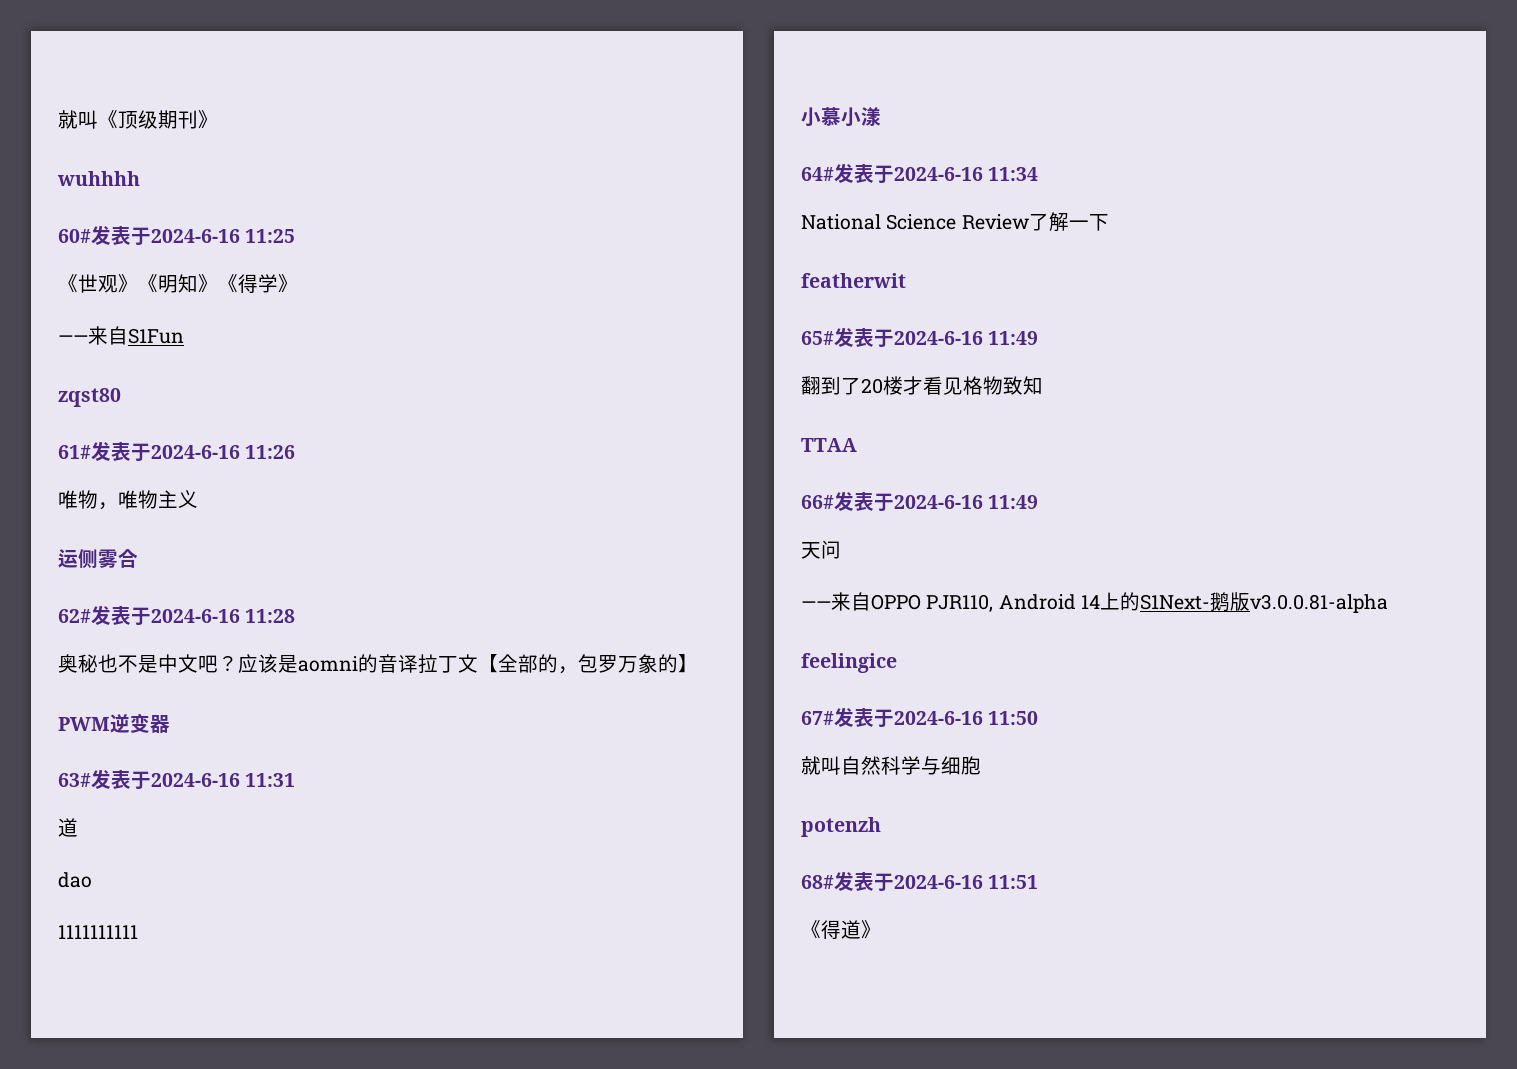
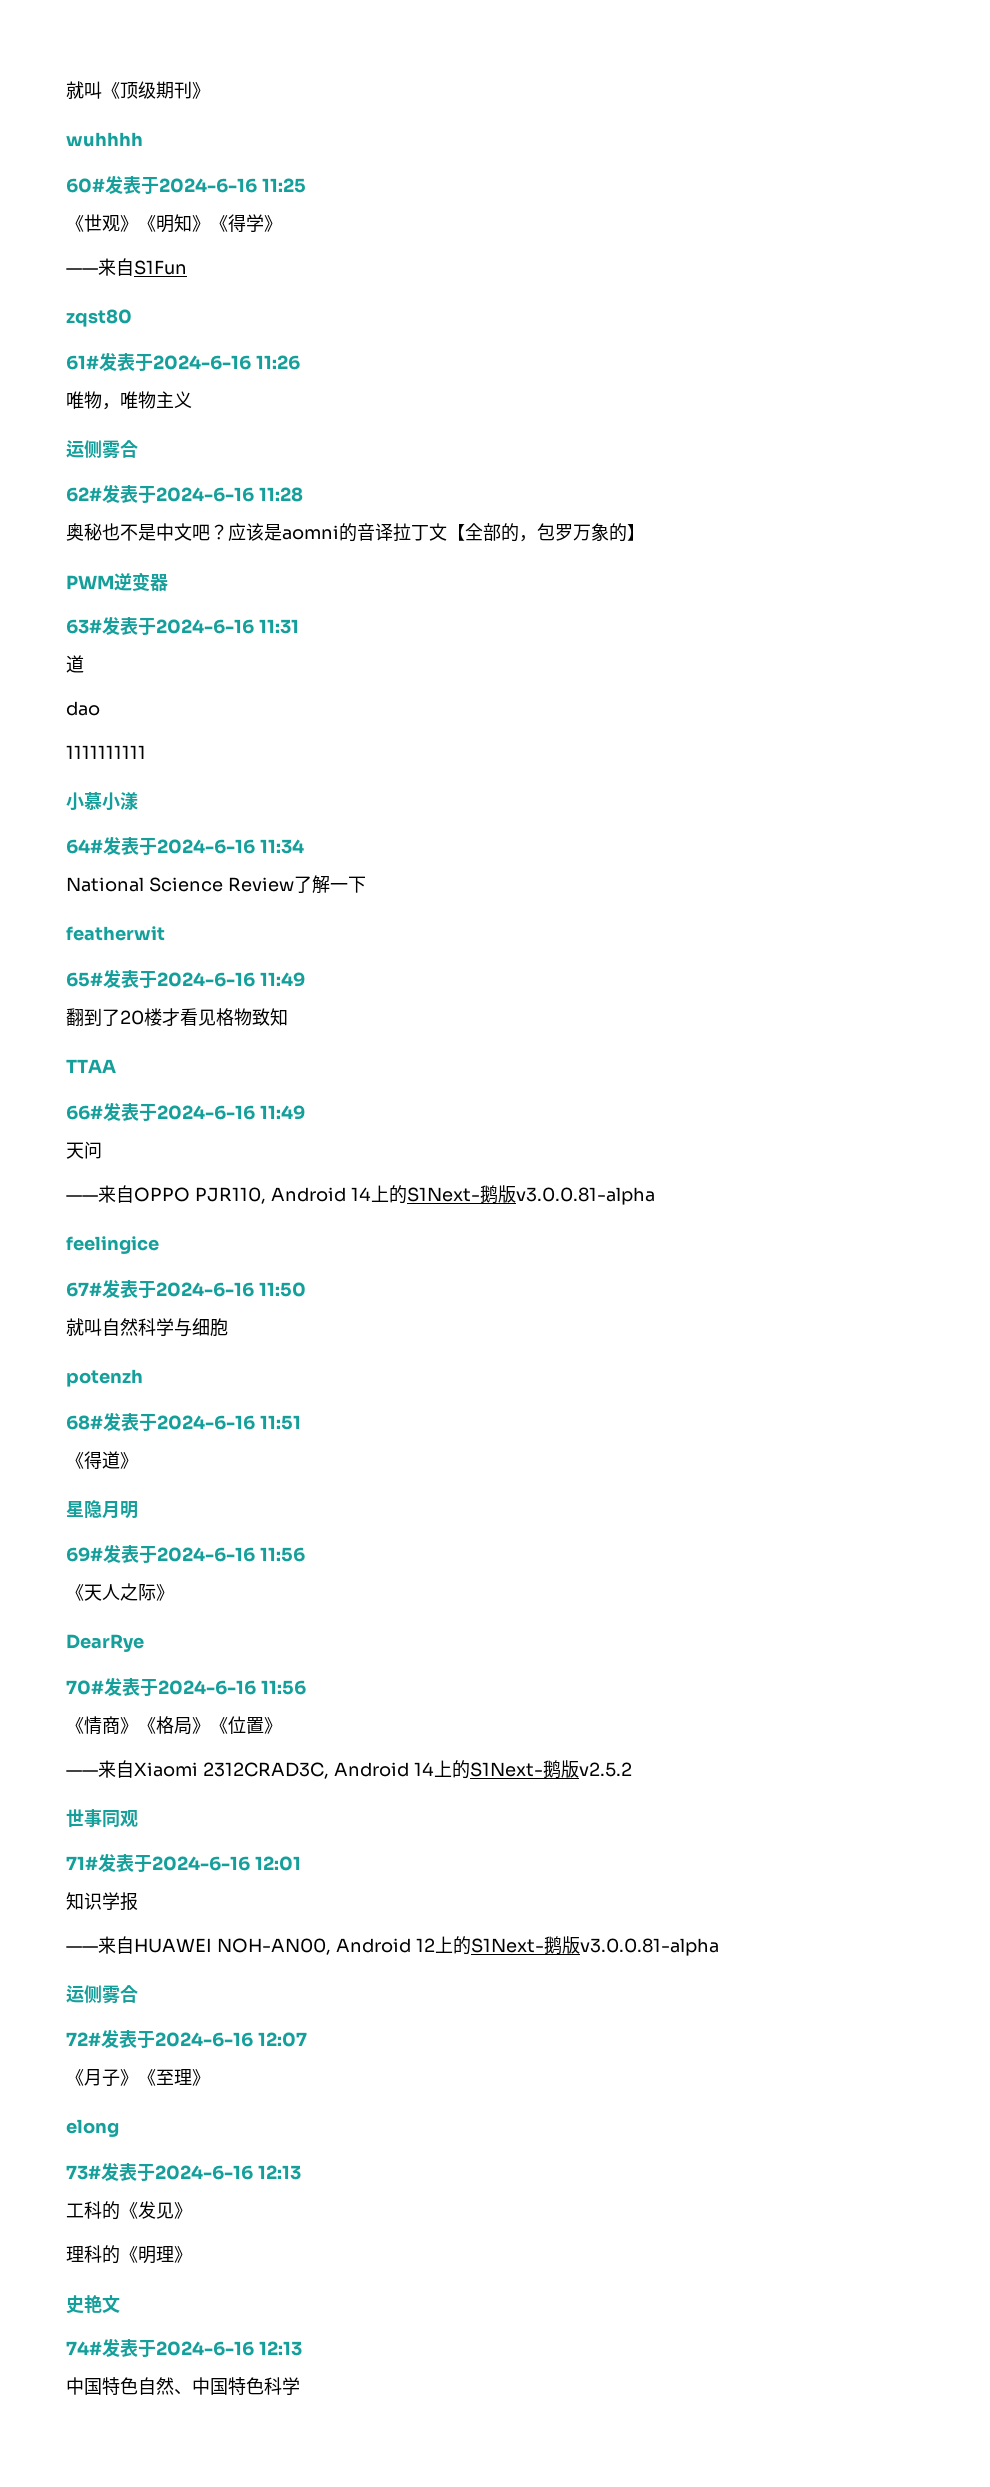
+ 星隐月明
+ 69#发表于2024-6-16 11:56
+ 《天人之际》
+ DearRye
+ 70#发表于2024-6-16 11:56
+ 《情商》《格局》《位置》
+ ——来自Xiaomi 2312CRAD3C, Android 14上的S1Next-鹅版v2.5.2
+ 世事同观
+ 71#发表于2024-6-16 12:01
+ 知识学报
+ ——来自HUAWEI NOH-AN00, Android 12上的S1Next-鹅版v3.0.0.81-alpha
+ 运侧雾合
+ 72#发表于2024-6-16 12:07
+ 《月子》《至理》
+ elong
+ 73#发表于2024-6-16 12:13
+ 工科的《发见》
+ 理科的《明理》
+ 史艳文
+ 74#发表于2024-6-16 12:13
+ 中国特色自然、中国特色科学

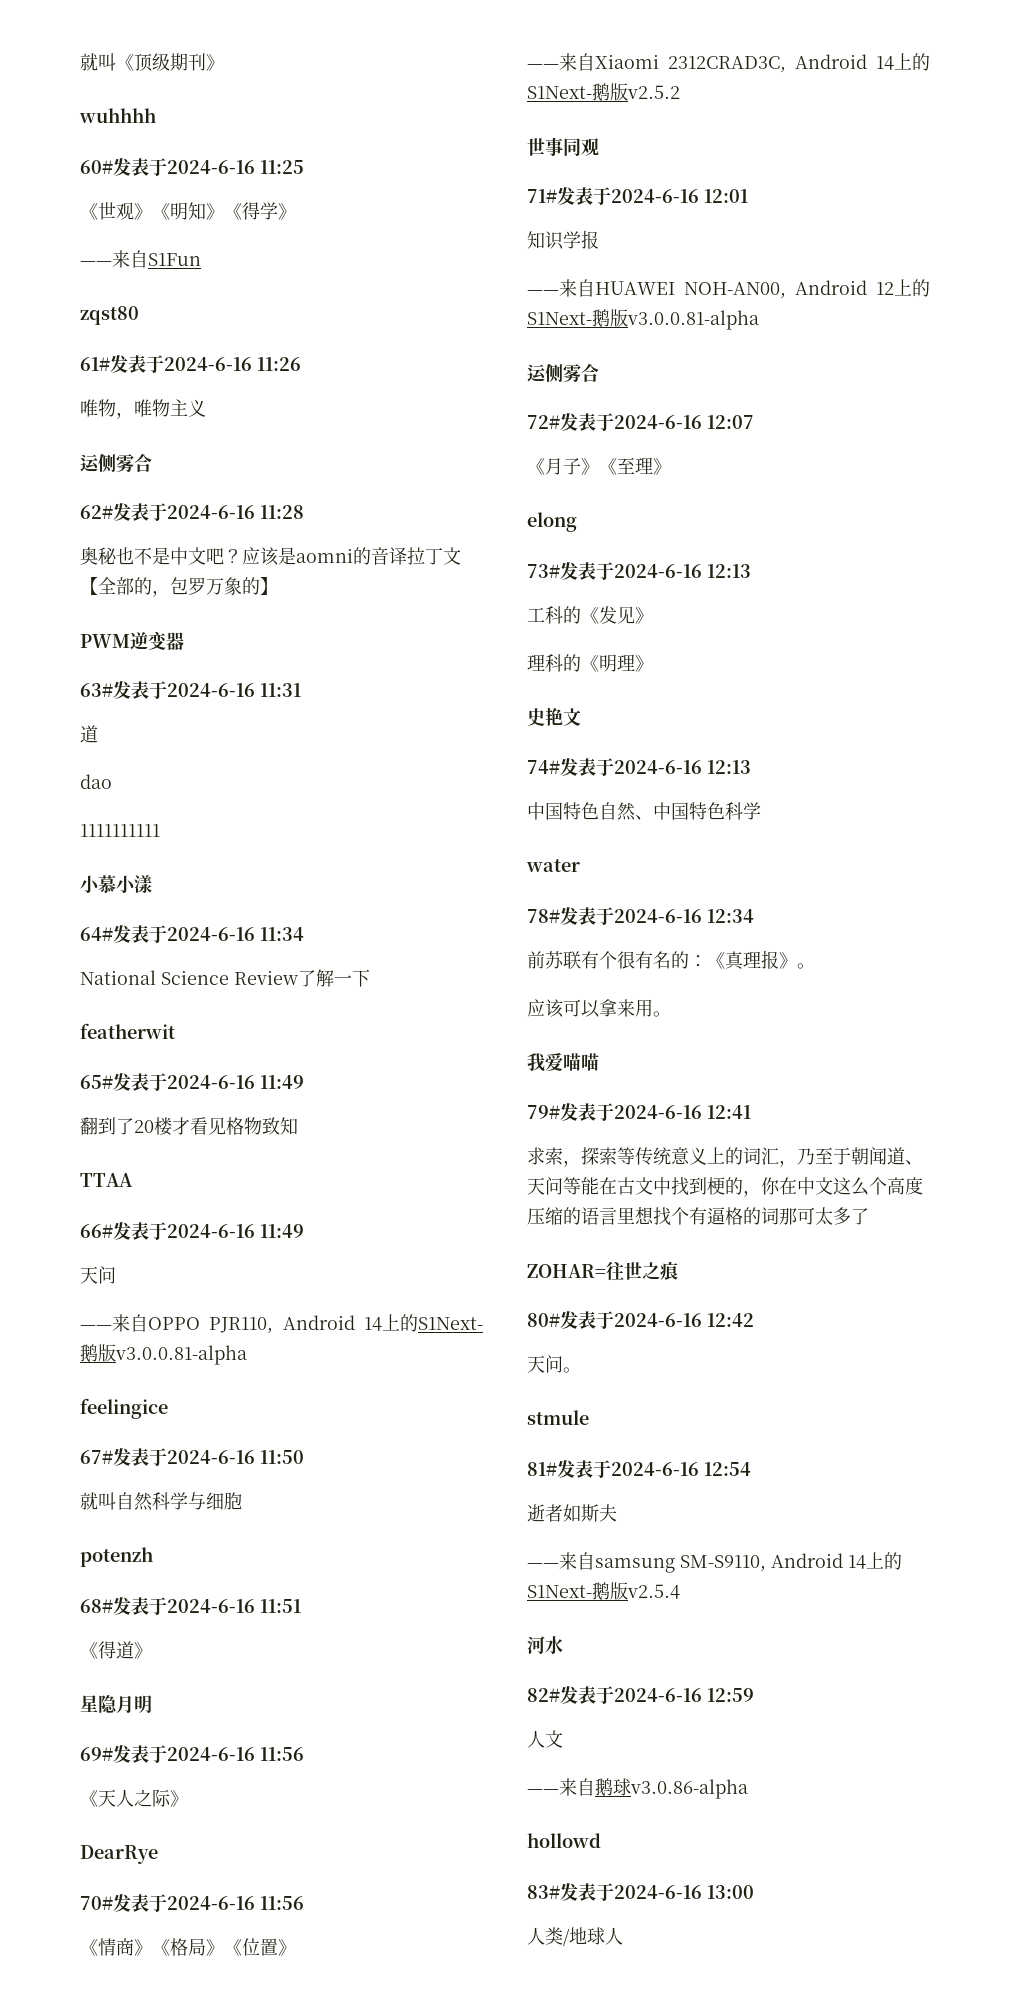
+ water
+ 78#发表于2024-6-16 12:34
+ 前苏联有个很有名的：《真理报》。
+ 应该可以拿来用。
+ 我爱喵喵
+ 79#发表于2024-6-16 12:41
+ 求索，探索等传统意义上的词汇，乃至于朝闻道、天问等能在古文中找到梗的，你在中文这么个高度压缩的语言里想找个有逼格的词那可太多了
+ ZOHAR=往世之痕
+ 80#发表于2024-6-16 12:42
+ 天问。
+ stmule
+ 81#发表于2024-6-16 12:54
+ 逝者如斯夫
+ ——来自samsung SM-S9110, Android 14上的S1Next-鹅版v2.5.4
+ 河水
+ 82#发表于2024-6-16 12:59
+ 人文
+ ——来自鹅球v3.0.86-alpha
+ hollowd
+ 83#发表于2024-6-16 13:00
+ 人类/地球人

